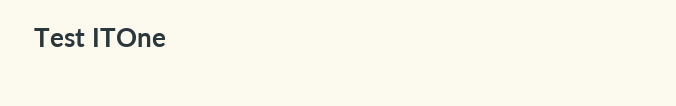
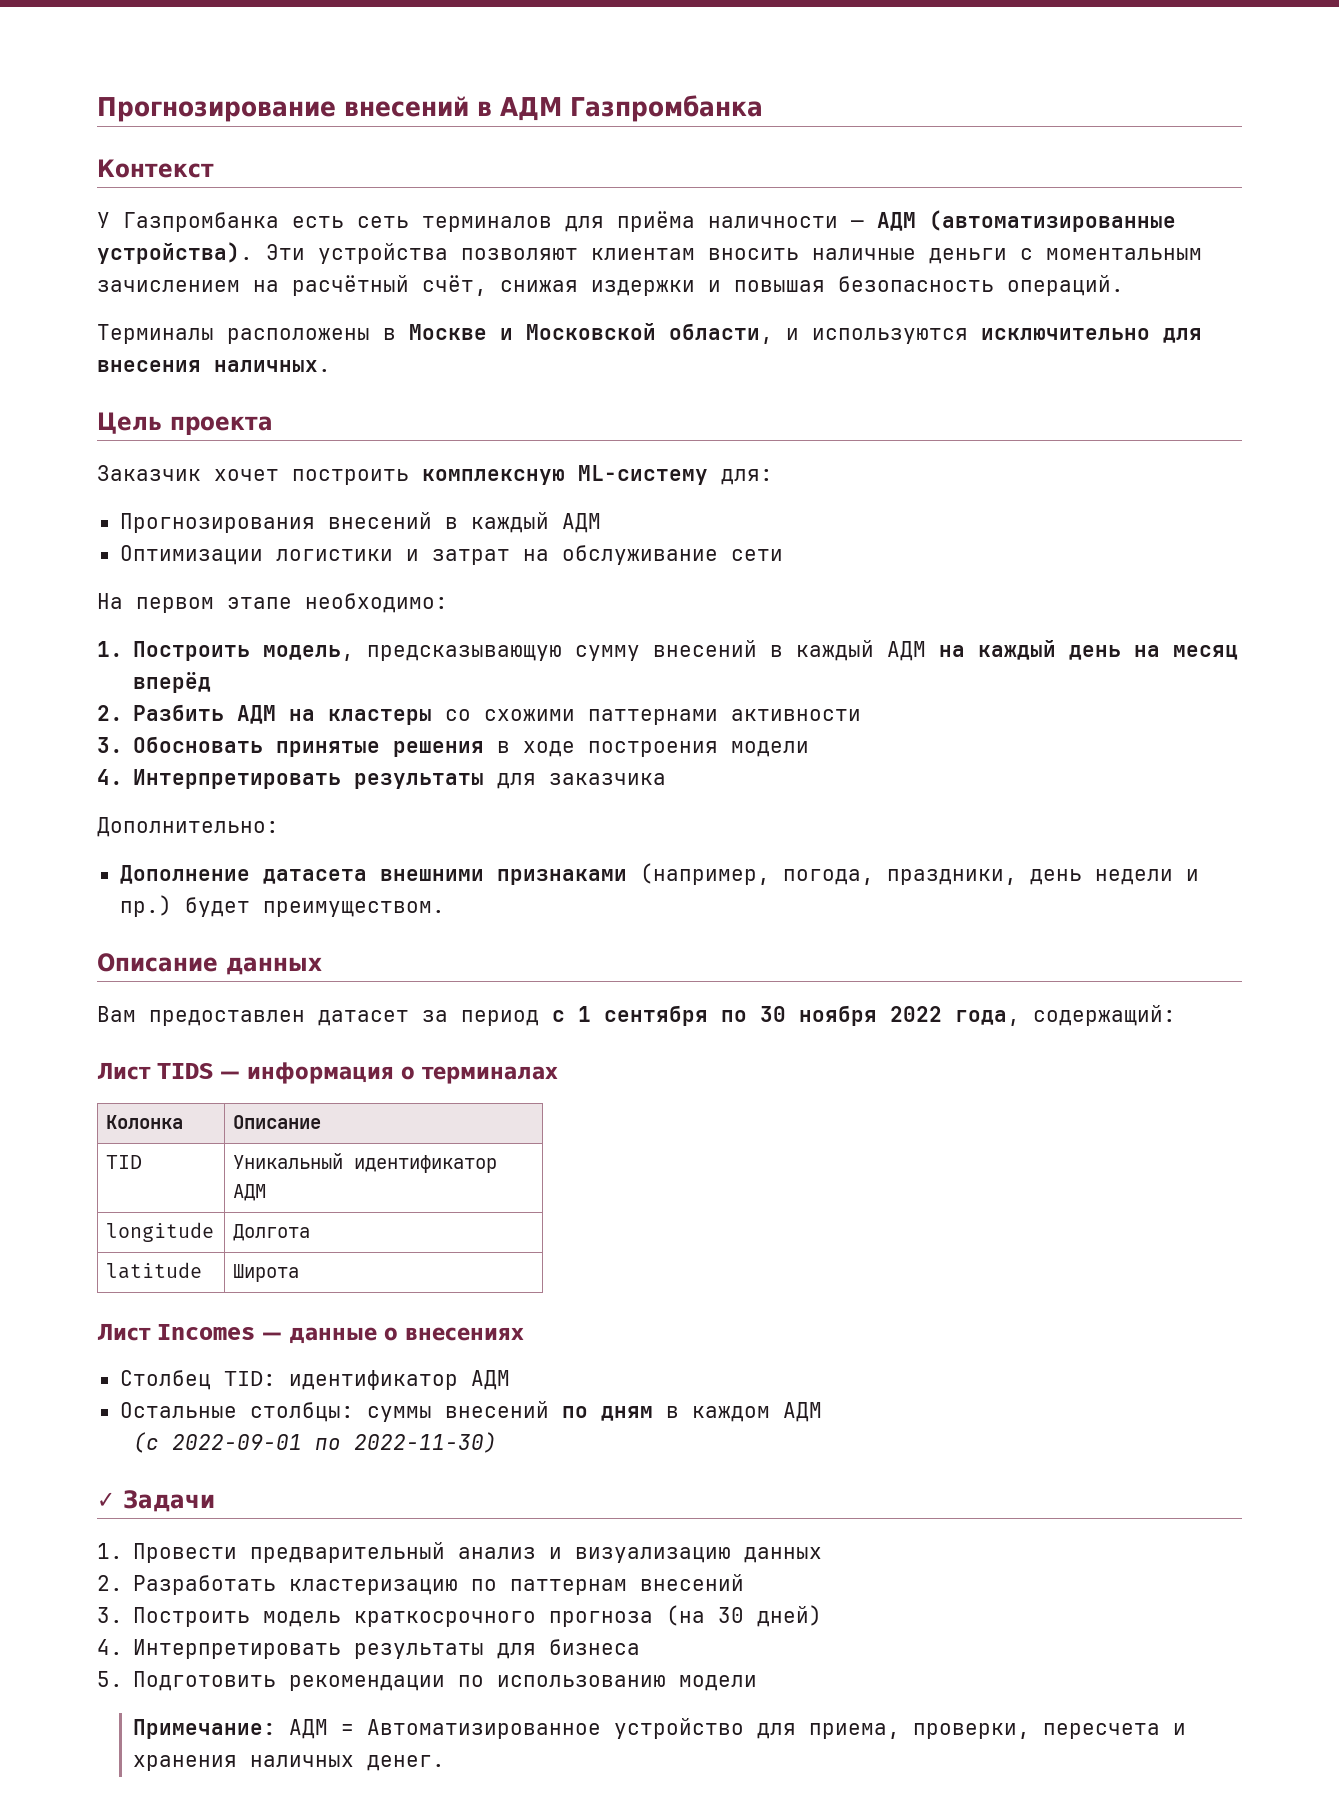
- Test ITOne
+ Прогнозирование внесений в АДМ Газпромбанка
+ Контекст
+ У Газпромбанка есть сеть терминалов для приёма наличности — АДМ (автоматизированные устройства). Эти устройства позволяют клиентам вносить наличные деньги с моментальным зачислением на расчётный счёт, снижая издержки и повышая безопасность операций.
+ Терминалы расположены в Москве и Московской области, и используются исключительно для внесения наличных.
+ Цель проекта
+ Заказчик хочет построить комплексную ML-систему для:
+ Прогнозирования внесений в каждый АДМ
+ Оптимизации логистики и затрат на обслуживание сети
+ На первом этапе необходимо:
+ 1. Построить модель, предсказывающую сумму внесений в каждый АДМ на каждый день на месяц вперёд
+ 2. Разбить АДМ на кластеры со схожими паттернами активности
+ 3. Обосновать принятые решения в ходе построения модели
+ 4. Интерпретировать результаты для заказчика
+ Дополнительно:
+ Дополнение датасета внешними признаками (например, погода, праздники, день недели и пр.) будет преимуществом.
+ Описание данных
+ Вам предоставлен датасет за период с 1 сентября по 30 ноября 2022 года, содержащий:
+ Лист TIDS — информация о терминалах
+ Колонка | Описание
+ TID | Уникальный идентификатор АДМ
+ longitude | Долгота
+ latitude | Широта
+ Лист Incomes — данные о внесениях
+ Столбец TID: идентификатор АДМ
+ Остальные столбцы: суммы внесений по дням в каждом АДМ
+ (с 2022-09-01 по 2022-11-30)
+ ✓ Задачи
+ 1. Провести предварительный анализ и визуализацию данных
+ 2. Разработать кластеризацию по паттернам внесений
+ 3. Построить модель краткосрочного прогноза (на 30 дней)
+ 4. Интерпретировать результаты для бизнеса
+ 5. Подготовить рекомендации по использованию модели
+ Примечание: АДМ = Автоматизированное устройство для приема, проверки, пересчета и хранения наличных денег.

